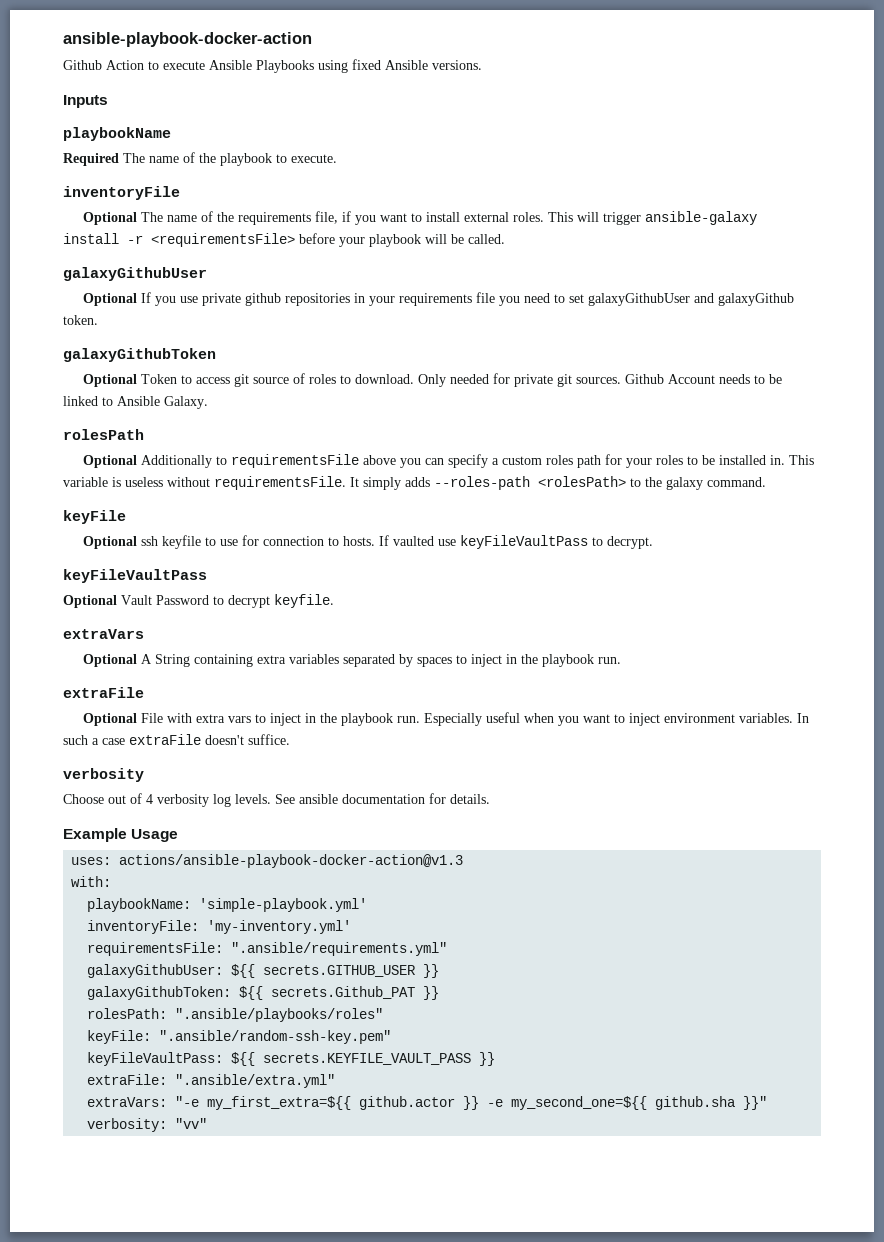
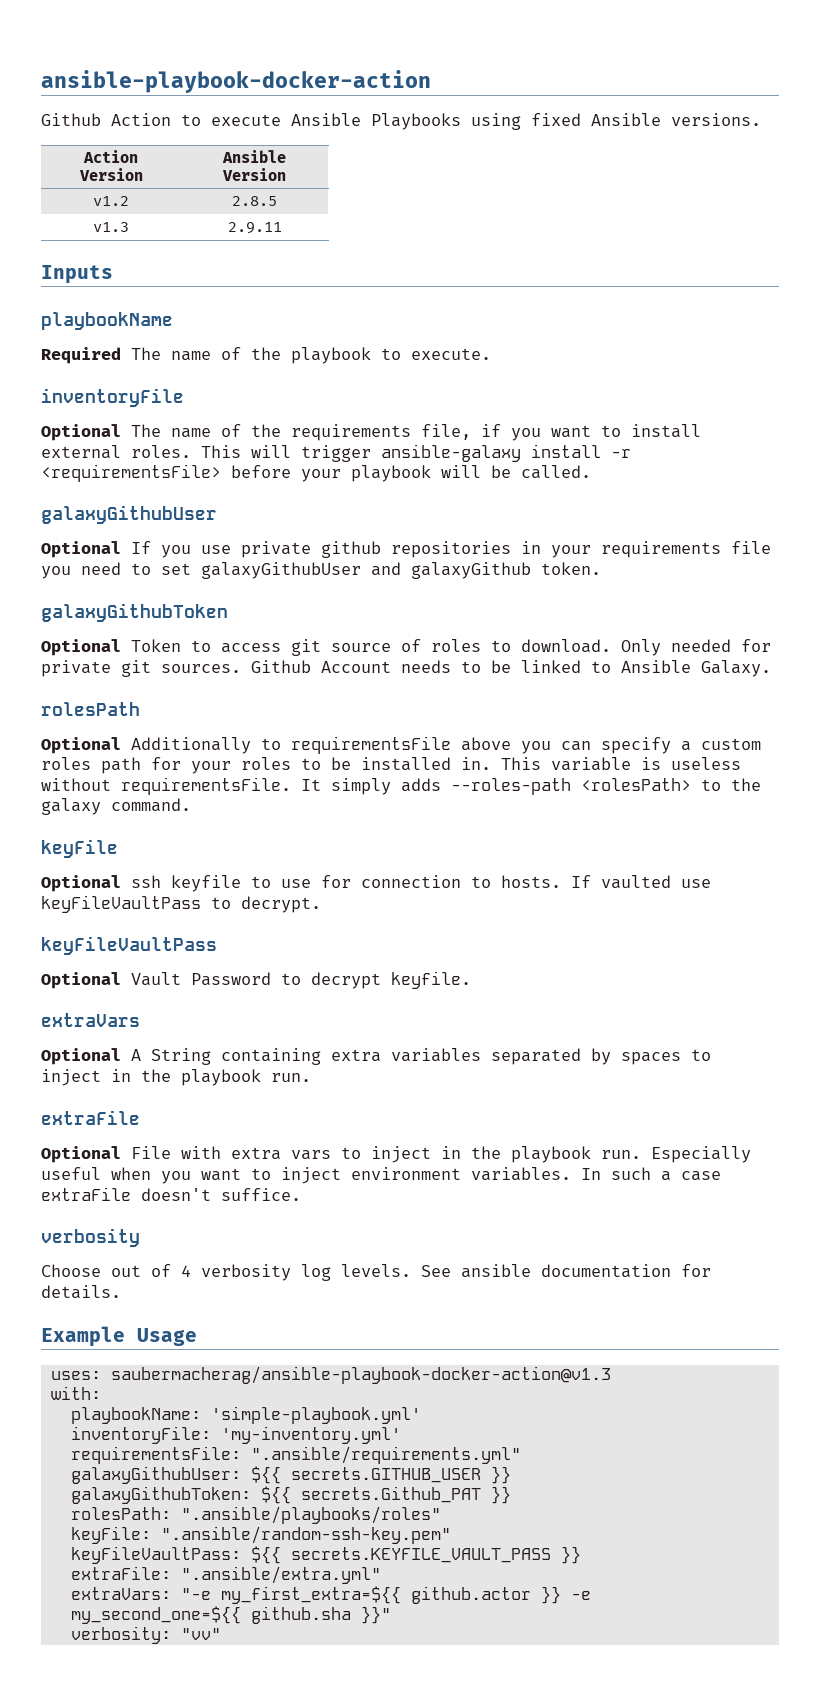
+ Action Version | Ansible Version
+ v1.2 | 2.8.5
+ v1.3 | 2.9.11
- uses: actions/ansible-playbook-docker-action@v1.3
+ uses: saubermacherag/ansible-playbook-docker-action@v1.3

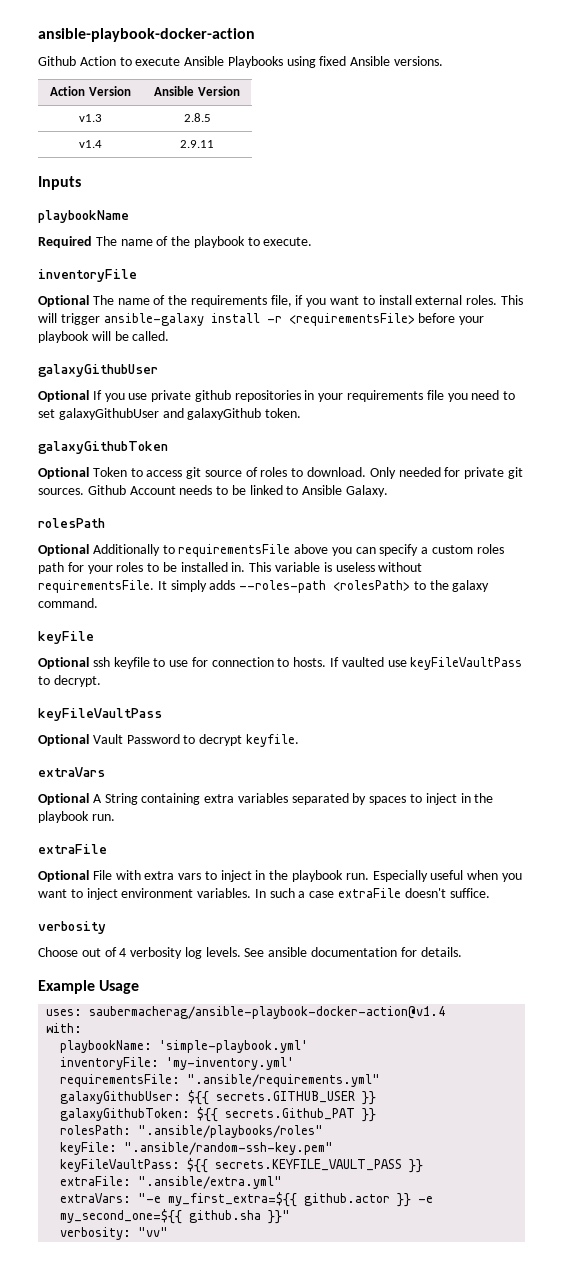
- v1.2 | 2.8.5
+ v1.3 | 2.8.5
- v1.3 | 2.9.11
+ v1.4 | 2.9.11
- uses: saubermacherag/ansible-playbook-docker-action@v1.3
+ uses: saubermacherag/ansible-playbook-docker-action@v1.4

